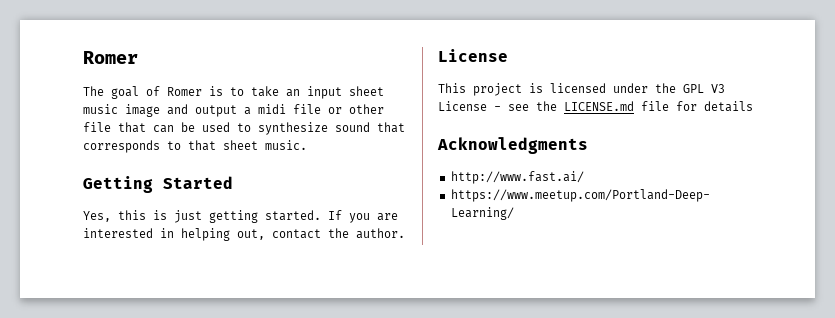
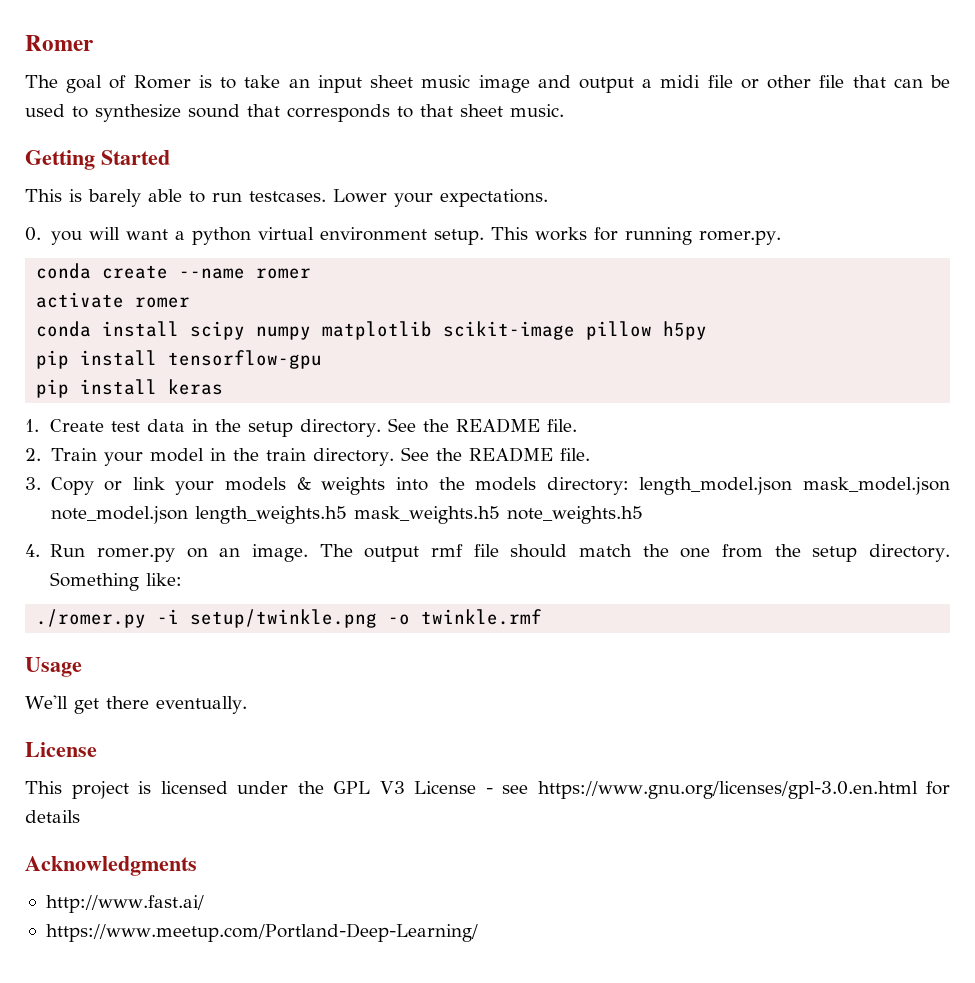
- Yes, this is just getting started. If you are interested in helping out, contact the author.
+ This is barely able to run testcases. Lower your expectations.
+ 0. you will want a python virtual environment setup. This works for running romer.py.
+ conda create --name romer
+ activate romer
+ conda install scipy numpy matplotlib scikit-image pillow h5py
+ pip install tensorflow-gpu
+ pip install keras
+ 1. Create test data in the setup directory. See the README file.
+ 2. Train your model in the train directory. See the README file.
+ 3. Copy or link your models & weights into the models directory: length_model.json mask_model.json note_model.json length_weights.h5 mask_weights.h5 note_weights.h5
+ 4. Run romer.py on an image. The output rmf file should match the one from the setup directory. Something like:
+ ./romer.py -i setup/twinkle.png -o twinkle.rmf
+ Usage
+ We'll get there eventually.
- This project is licensed under the GPL V3 License - see the LICENSE.md file for details
+ This project is licensed under the GPL V3 License - see https://www.gnu.org/licenses/gpl-3.0.en.html for details

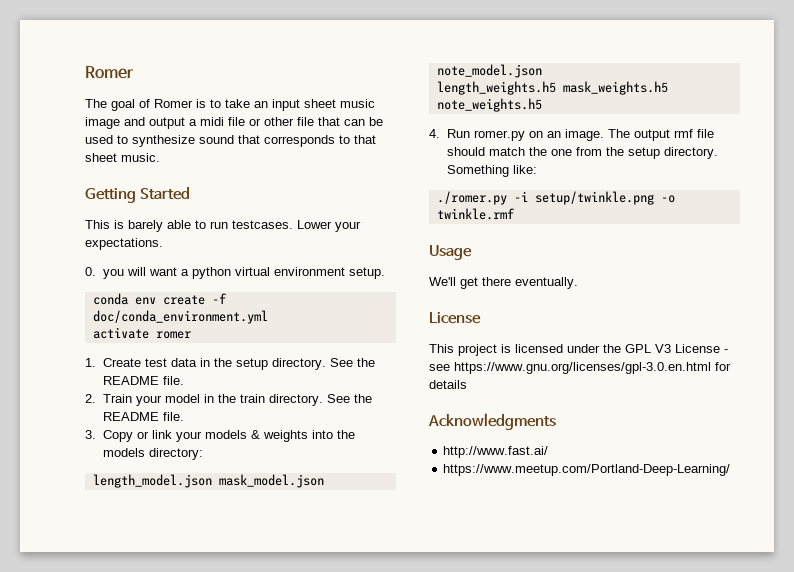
- 0. you will want a python virtual environment setup. This works for running romer.py.
- conda create --name romer
+ 0. you will want a python virtual environment setup.
+ conda env create -f doc/conda_environment.yml
  activate romer
- conda install scipy numpy matplotlib scikit-image pillow h5py
- pip install tensorflow-gpu
- pip install keras
- 3. Copy or link your models & weights into the models directory: length_model.json mask_model.json note_model.json length_weights.h5 mask_weights.h5 note_weights.h5
+ 3. Copy or link your models & weights into the models directory:
+ length_model.json mask_model.json note_model.json
+ length_weights.h5 mask_weights.h5 note_weights.h5

